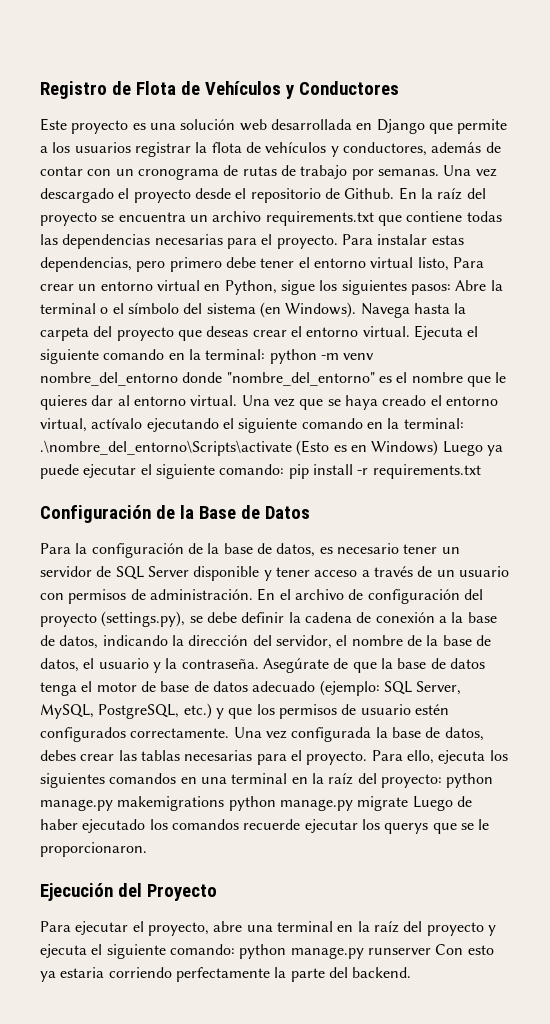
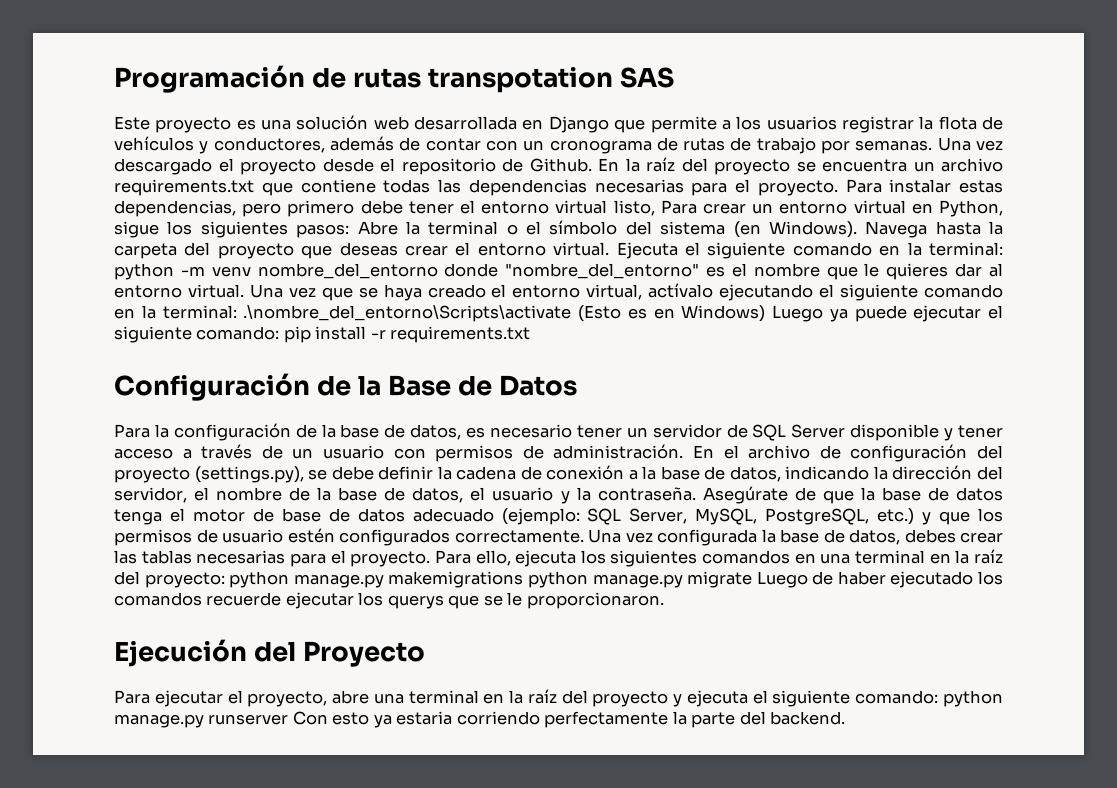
- Registro de Flota de Vehículos y Conductores
+ Programación de rutas transpotation SAS

